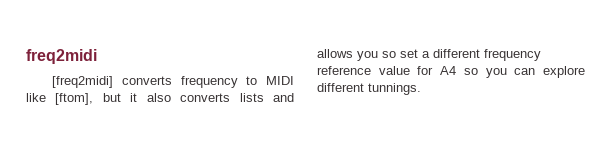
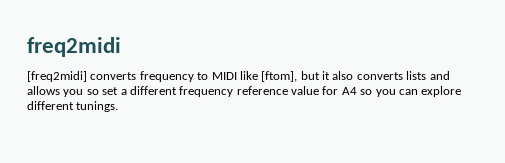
- [freq2midi] converts frequency to MIDI like [ftom], but it also converts lists and allows you so set a different frequency reference value for A4 so you can explore different tunnings.
+ [freq2midi] converts frequency to MIDI like [ftom], but it also converts lists and allows you so set a different frequency reference value for A4 so you can explore different tunings.

